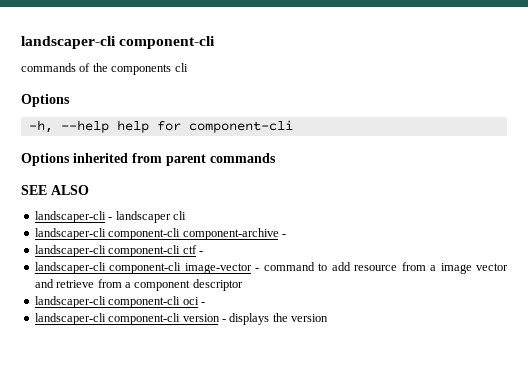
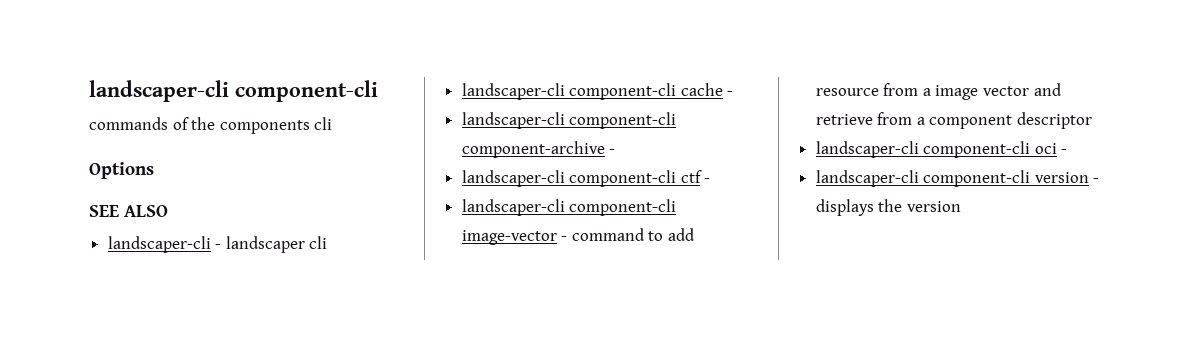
- -h, --help help for component-cli
- Options inherited from parent commands
+ landscaper-cli component-cli cache -

